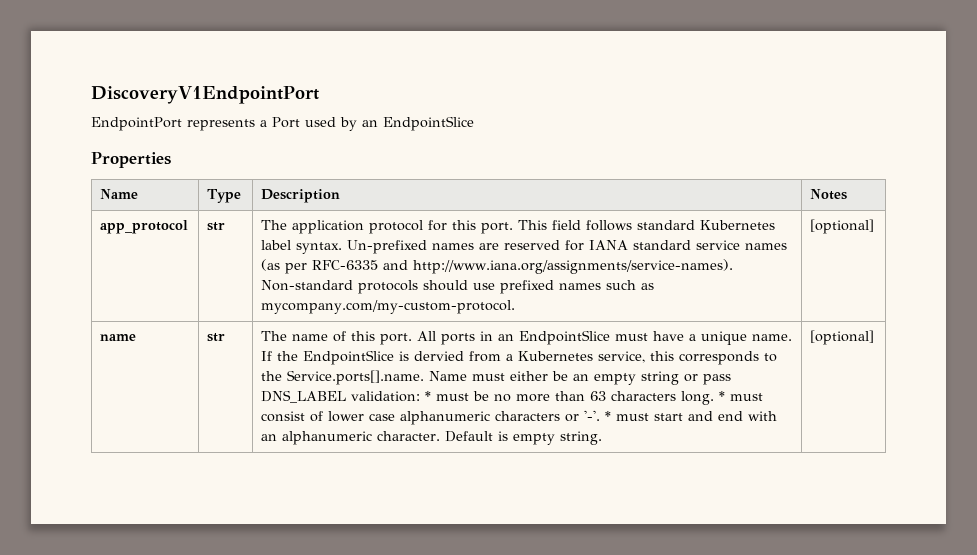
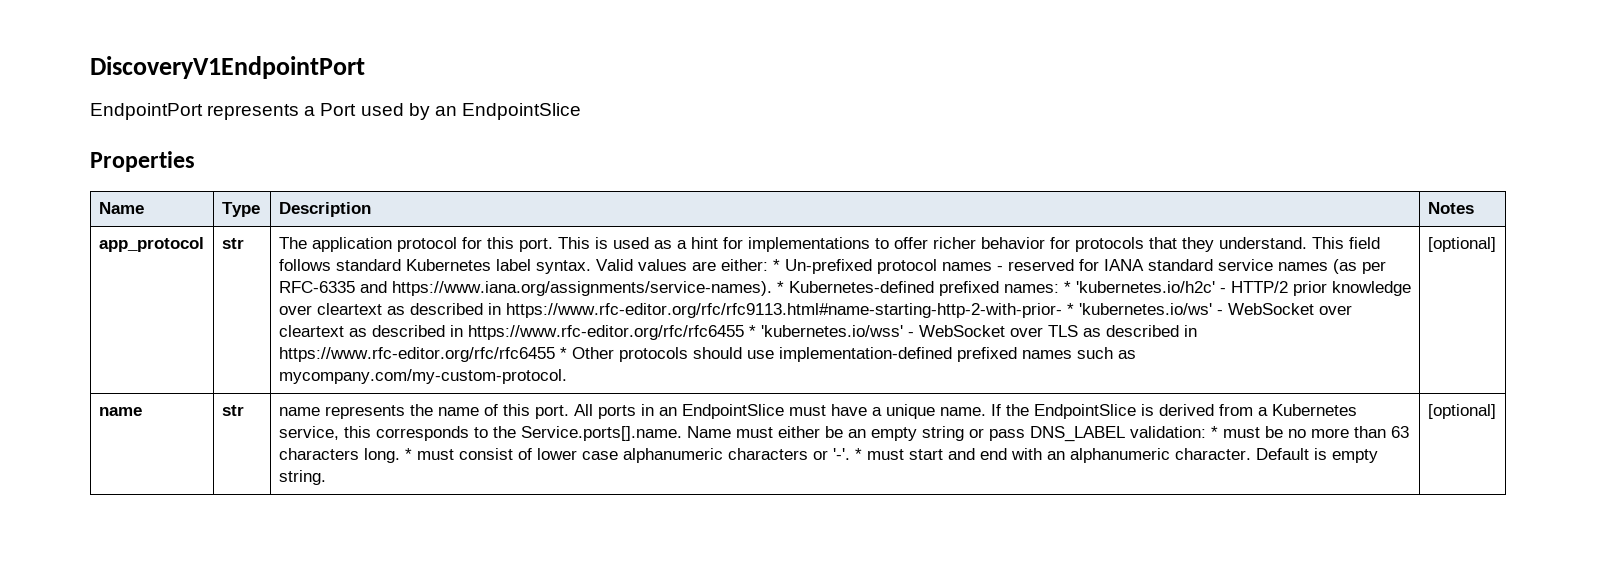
- This field follows standard Kubernetes label syntax.
+ This is used as a hint for implementations to offer richer behavior for protocols that they understand. This field follows standard Kubernetes label syntax.
- Un-prefixed names are reserved for IANA standard service names (as per RFC-6335 and http://www.iana.org/assignments/service-names). Non-standard protocols should use prefixed names such as mycompany.com/my-custom-protocol.
+ Valid values are either: * Un-prefixed protocol names - reserved for IANA standard service names (as per RFC-6335 and https://www.iana.org/assignments/service-names). * Kubernetes-defined prefixed names: * 'kubernetes.io/h2c' - HTTP/2 prior knowledge over cleartext as described in https://www.rfc-editor.org/rfc/rfc9113.html#name-starting-http-2-with-prior- * 'kubernetes.io/ws' - WebSocket over cleartext as described in https://www.rfc-editor.org/rfc/rfc6455 * 'kubernetes.io/wss' - WebSocket over TLS as described in https://www.rfc-editor.org/rfc/rfc6455 * Other protocols should use implementation-defined prefixed names such as mycompany.com/my-custom-protocol.
- The name of this port.
+ name represents the name of this port.
- If the EndpointSlice is dervied from a Kubernetes service, this corresponds to the Service.ports[].name. Name must either be an empty string or pass DNS_LABEL validation: * must be no more than 63 characters long.
+ If the EndpointSlice is derived from a Kubernetes service, this corresponds to the Service.ports[].name. Name must either be an empty string or pass DNS_LABEL validation: * must be no more than 63 characters long.

